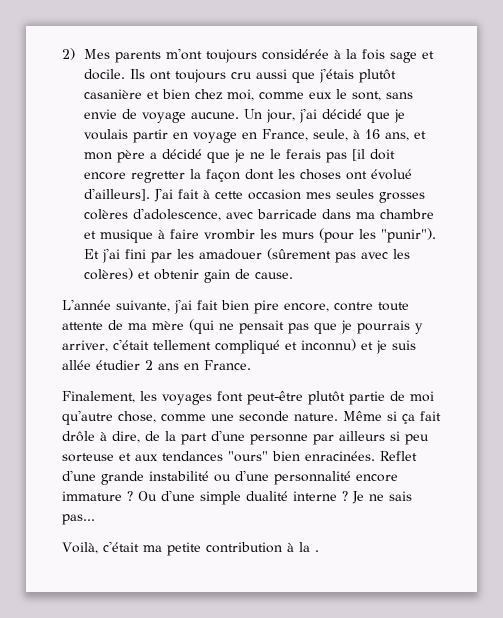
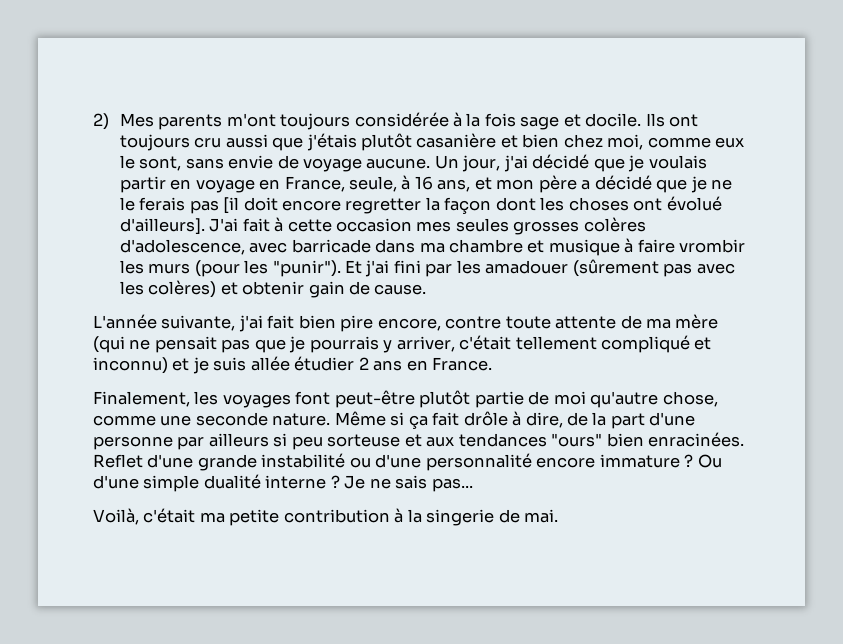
- Voilà, c'était ma petite contribution à la .
+ Voilà, c'était ma petite contribution à la singerie de mai.

